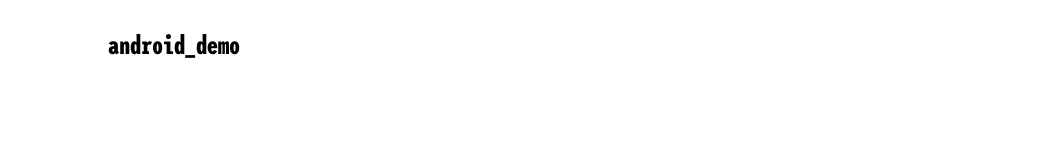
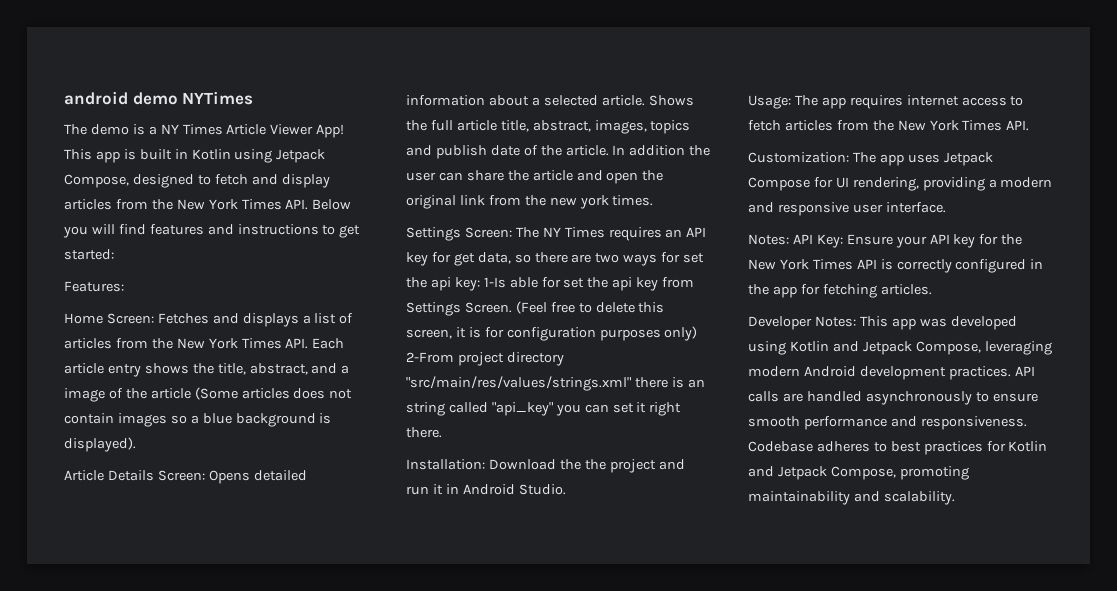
- android_demo
+ android demo NYTimes
+ The demo is a NY Times Article Viewer App! This app is built in Kotlin using Jetpack Compose, designed to fetch and display articles from the New York Times API. Below you will find features and instructions to get started:
+ Features:
+ Home Screen: Fetches and displays a list of articles from the New York Times API. Each article entry shows the title, abstract, and a image of the article (Some articles does not contain images so a blue background is displayed).
+ Article Details Screen: Opens detailed information about a selected article. Shows the full article title, abstract, images, topics and publish date of the article. In addition the user can share the article and open the original link from the new york times.
+ Settings Screen: The NY Times requires an API key for get data, so there are two ways for set the api key: 1-Is able for set the api key from Settings Screen. (Feel free to delete this screen, it is for configuration purposes only) 2-From project directory "src/main/res/values/strings.xml" there is an string called "api_key" you can set it right there.
+ Installation: Download the the project and run it in Android Studio.
+ Usage: The app requires internet access to fetch articles from the New York Times API.
+ Customization: The app uses Jetpack Compose for UI rendering, providing a modern and responsive user interface.
+ Notes: API Key: Ensure your API key for the New York Times API is correctly configured in the app for fetching articles.
+ Developer Notes: This app was developed using Kotlin and Jetpack Compose, leveraging modern Android development practices. API calls are handled asynchronously to ensure smooth performance and responsiveness. Codebase adheres to best practices for Kotlin and Jetpack Compose, promoting maintainability and scalability.

